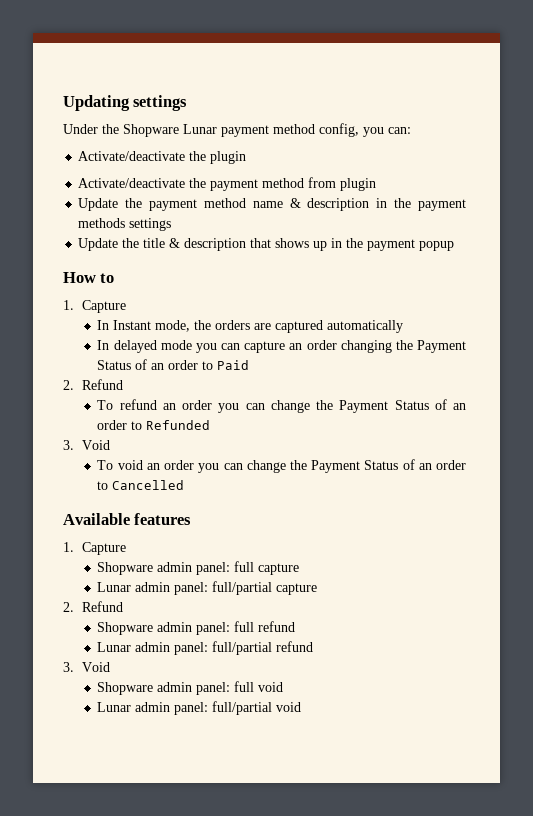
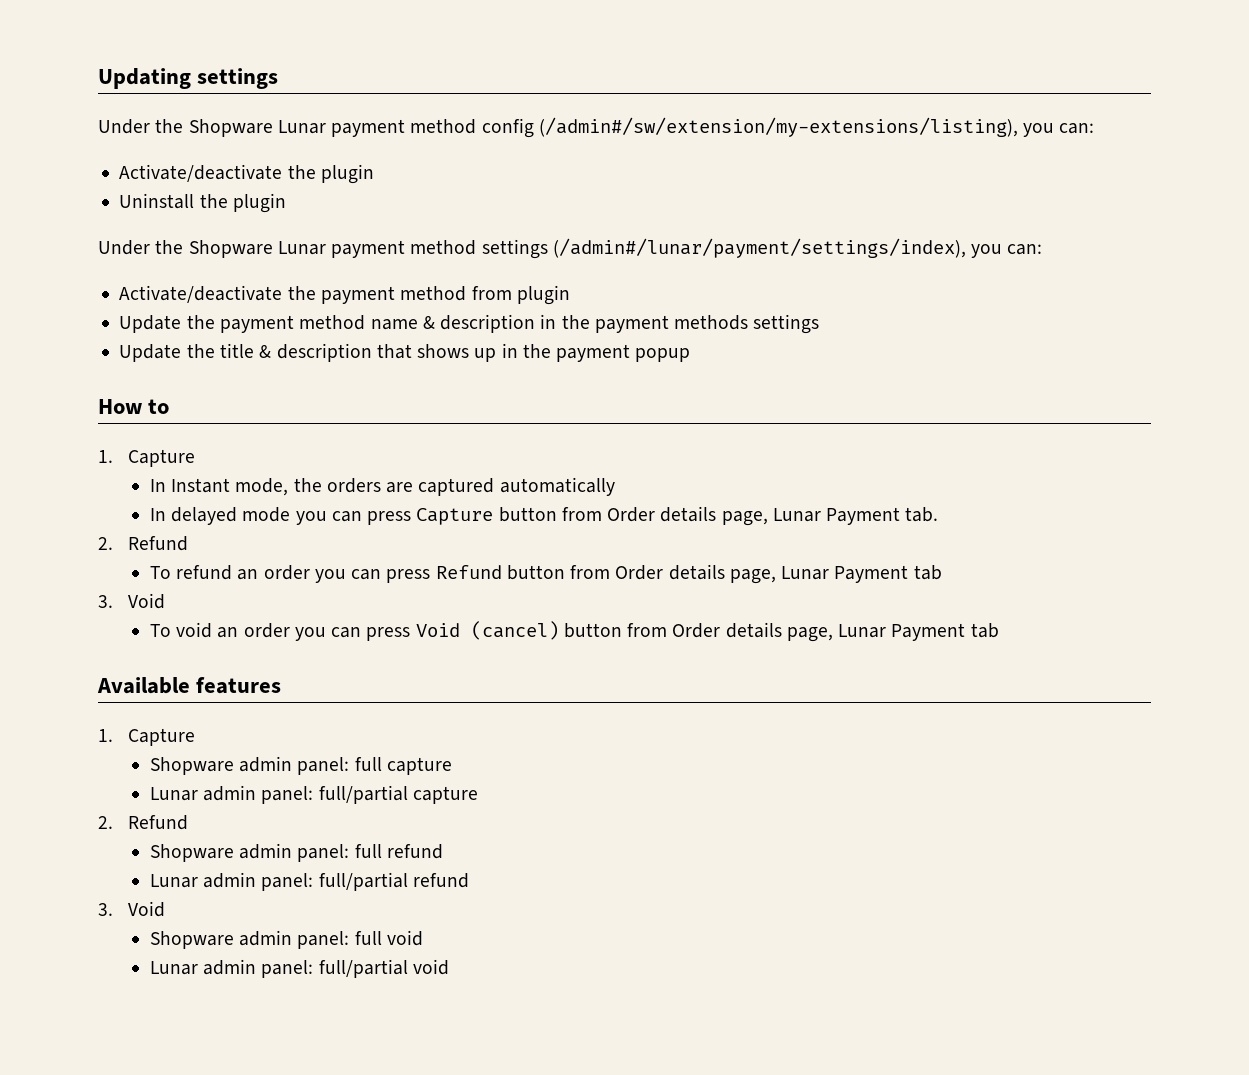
- Under the Shopware Lunar payment method config, you can:
+ Under the Shopware Lunar payment method config (/admin#/sw/extension/my-extensions/listing), you can:
+ Uninstall the plugin
+ Under the Shopware Lunar payment method settings (/admin#/lunar/payment/settings/index), you can:
- In delayed mode you can capture an order changing the Payment Status of an order to Paid
+ In delayed mode you can press Capture button from Order details page, Lunar Payment tab.
- To refund an order you can change the Payment Status of an order to Refunded
+ To refund an order you can press Refund button from Order details page, Lunar Payment tab
- To void an order you can change the Payment Status of an order to Cancelled
+ To void an order you can press Void (cancel) button from Order details page, Lunar Payment tab

